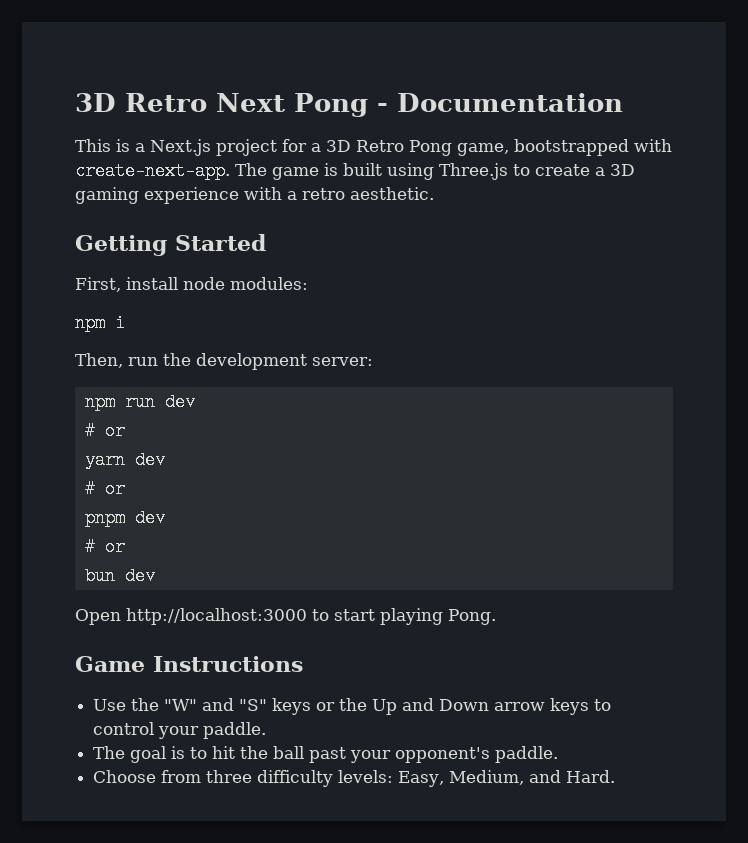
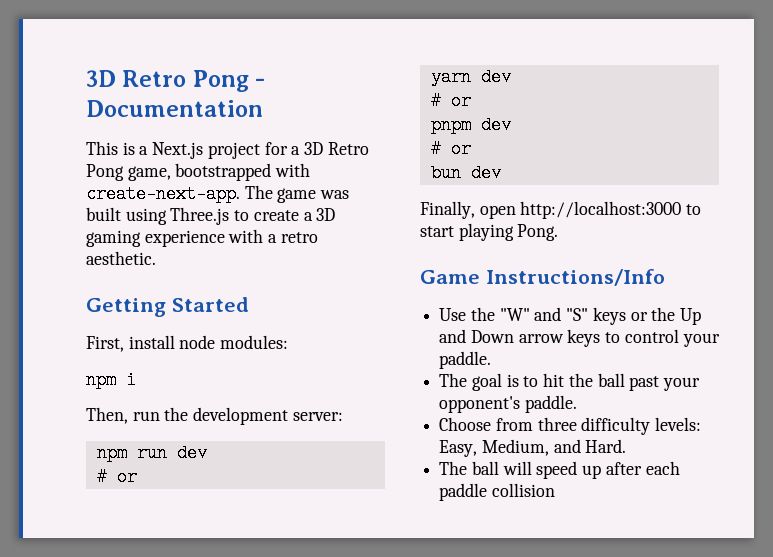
- 3D Retro Next Pong - Documentation
+ 3D Retro Pong - Documentation
- The game is built using Three.js to create a 3D gaming experience with a retro aesthetic.
+ The game was built using Three.js to create a 3D gaming experience with a retro aesthetic.
- Open http://localhost:3000 to start playing Pong.
+ Finally, open http://localhost:3000 to start playing Pong.
- Game Instructions
+ Game Instructions/Info
+ The ball will speed up after each paddle collision

